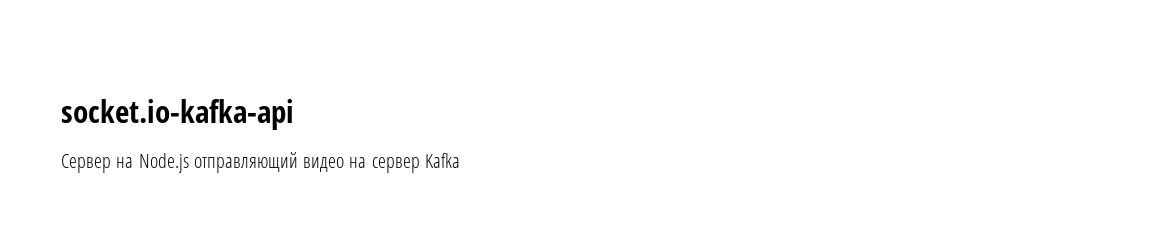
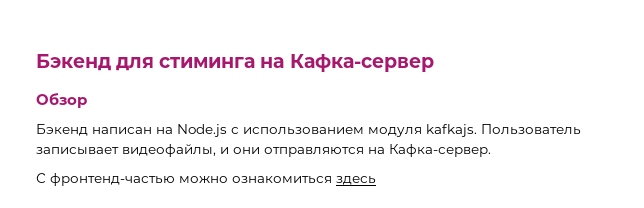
- socket.io-kafka-api
- Сервер на Node.js отправляющий видео на сервер Kafka
+ Бэкенд для стиминга на Кафка-сервер
+ Обзор
+ Бэкенд написан на Node.js с использованием модуля kafkajs. Пользователь записывает видеофайлы, и они отправляются на Кафка-сервер.
+ С фронтенд-частью можно ознакомиться здесь

